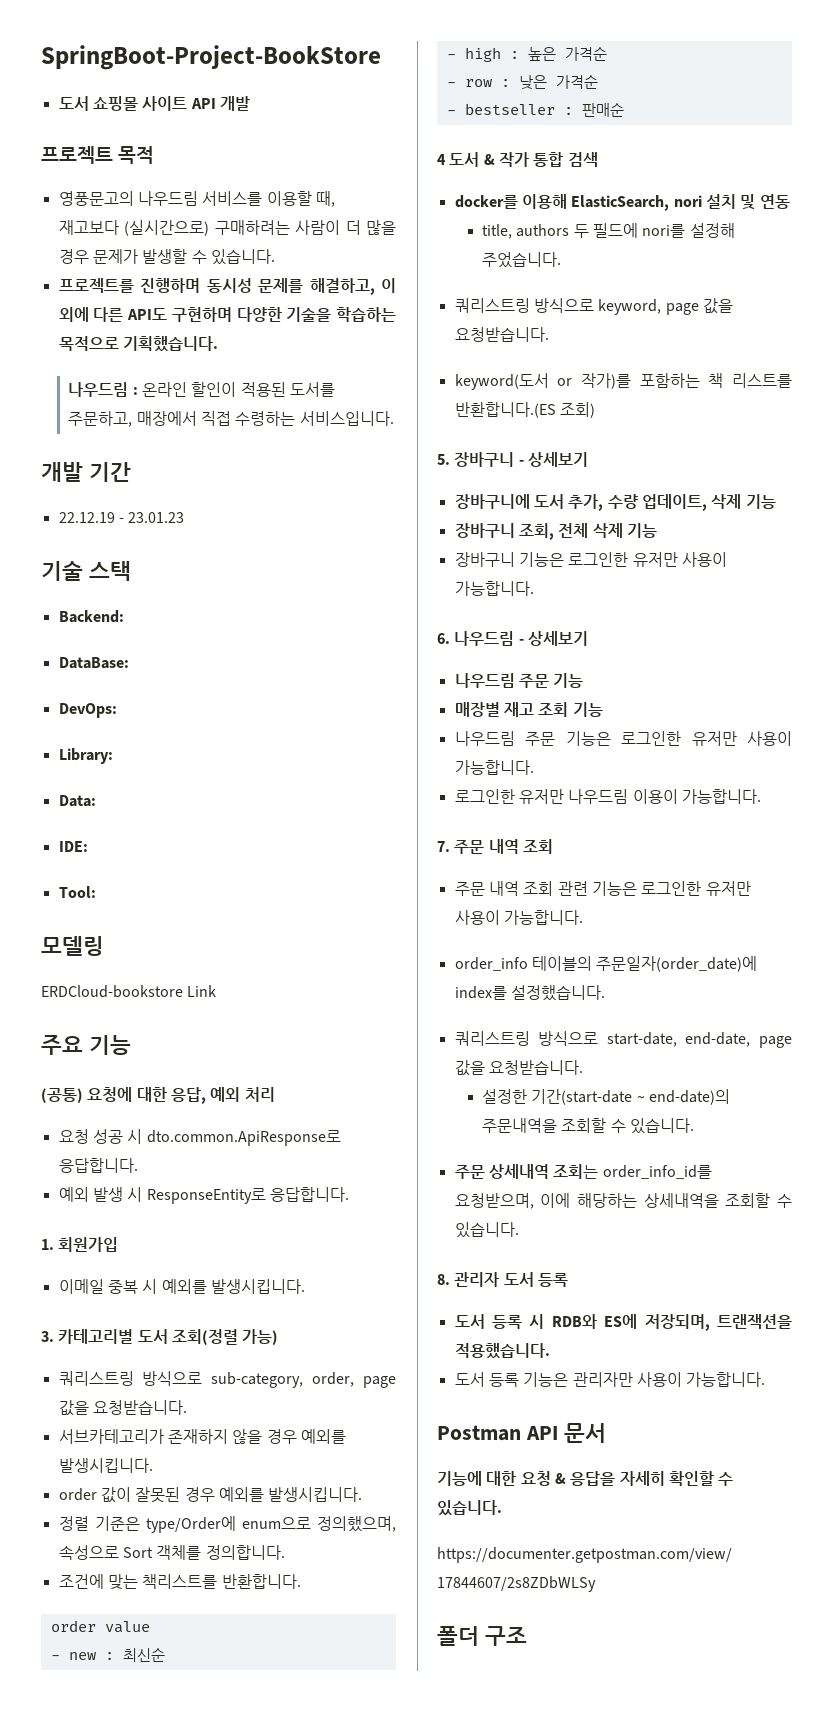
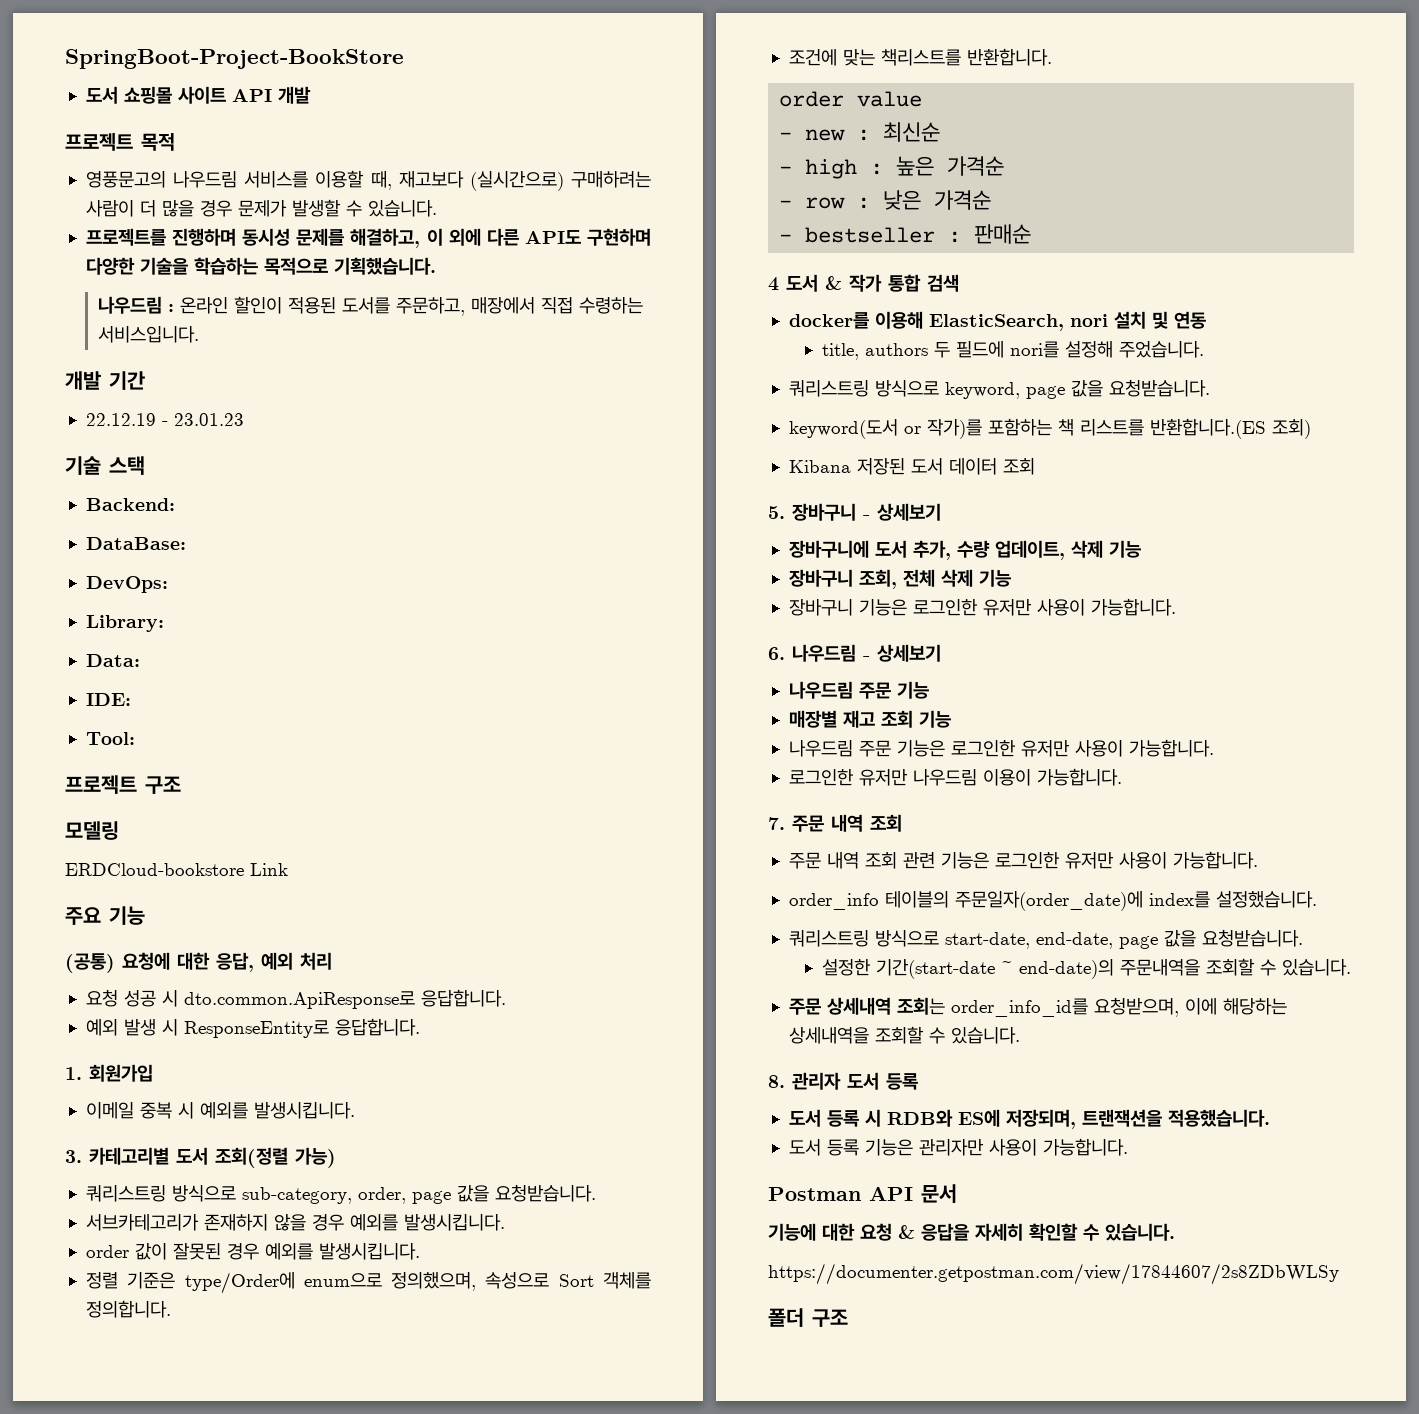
+ 프로젝트 구조
+ Kibana 저장된 도서 데이터 조회

